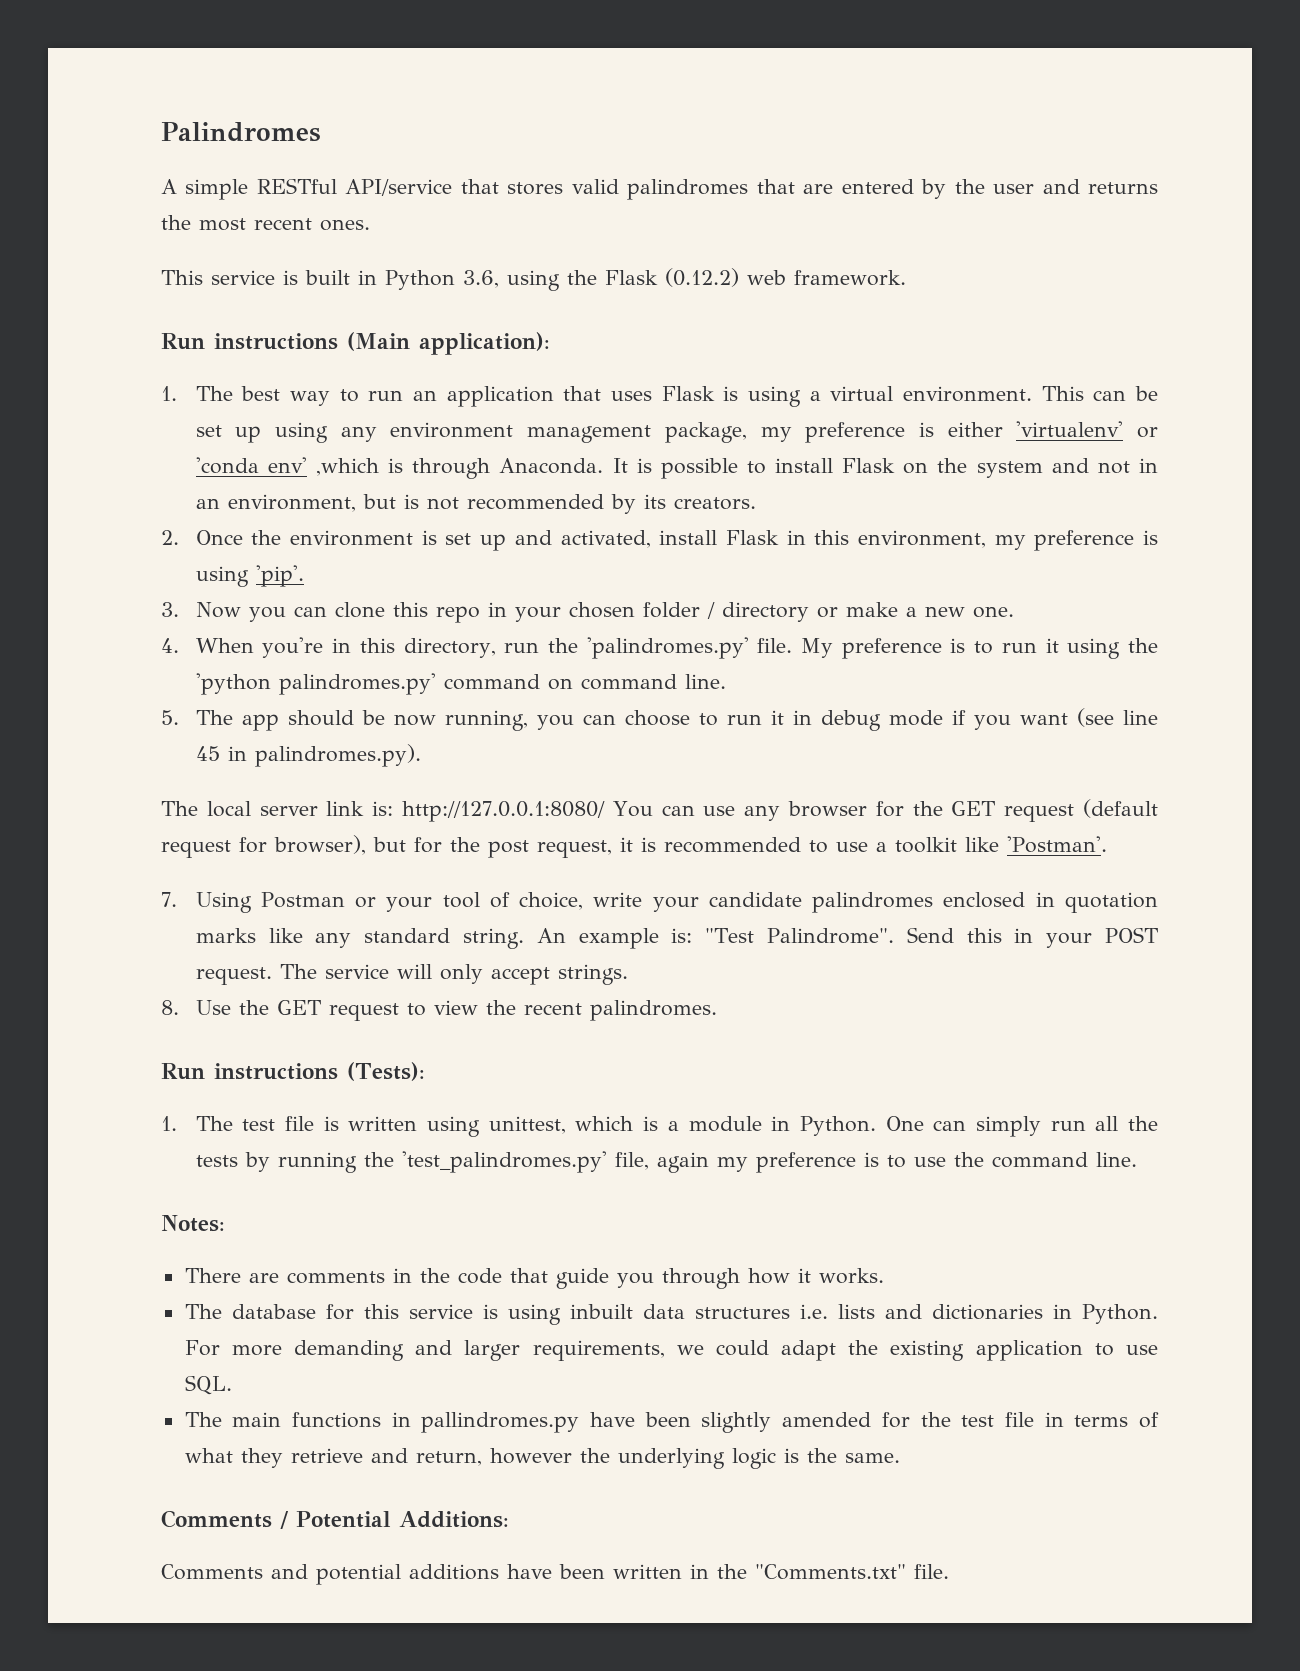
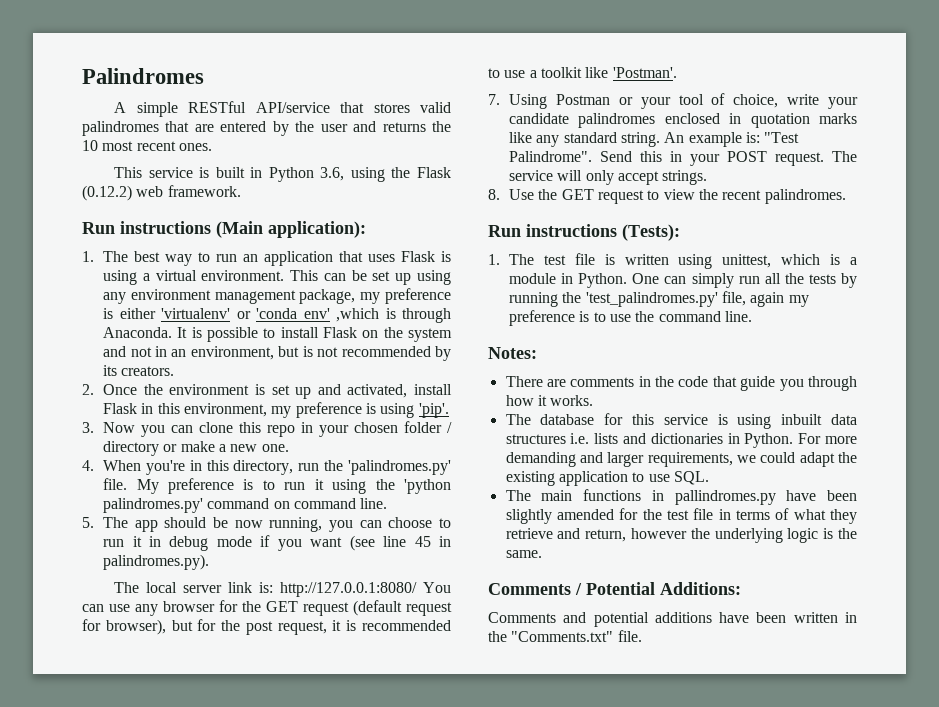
- A simple RESTful API/service that stores valid palindromes that are entered by the user and returns the most recent ones.
+ A simple RESTful API/service that stores valid palindromes that are entered by the user and returns the 10 most recent ones.

